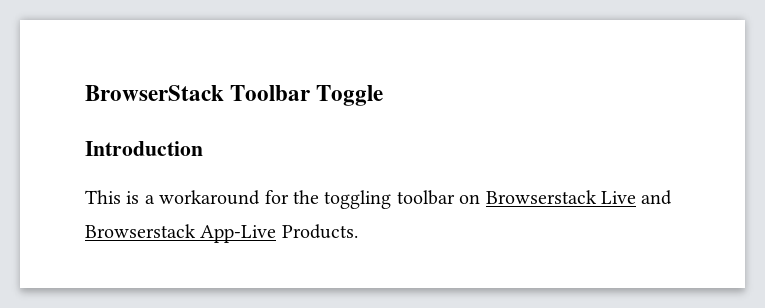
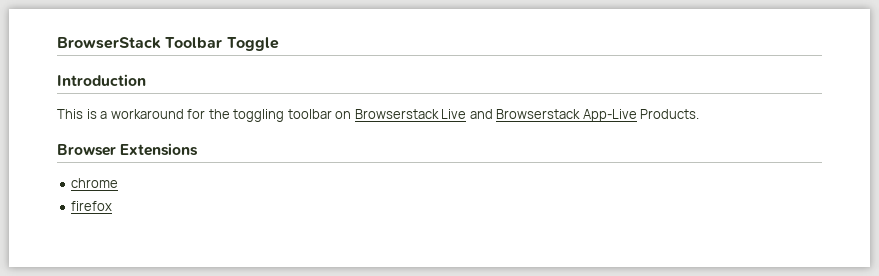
+ Browser Extensions
+ chrome
+ firefox

